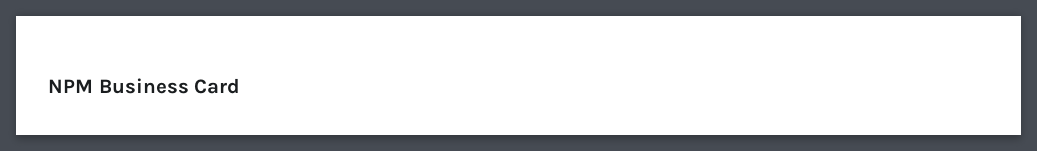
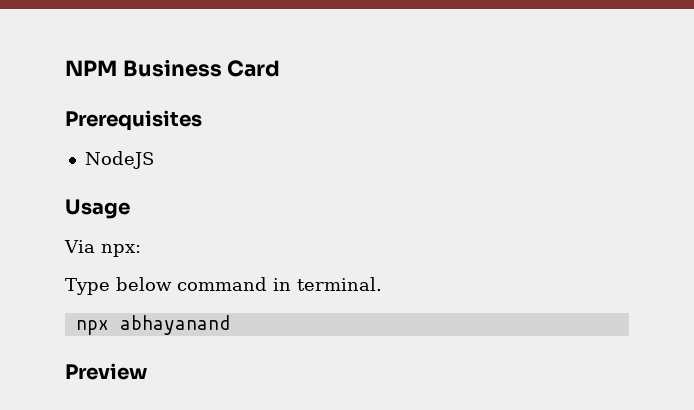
+ Prerequisites
+ NodeJS
+ Usage
+ Via npx:
+ Type below command in terminal.
+ npx abhayanand
+ Preview

